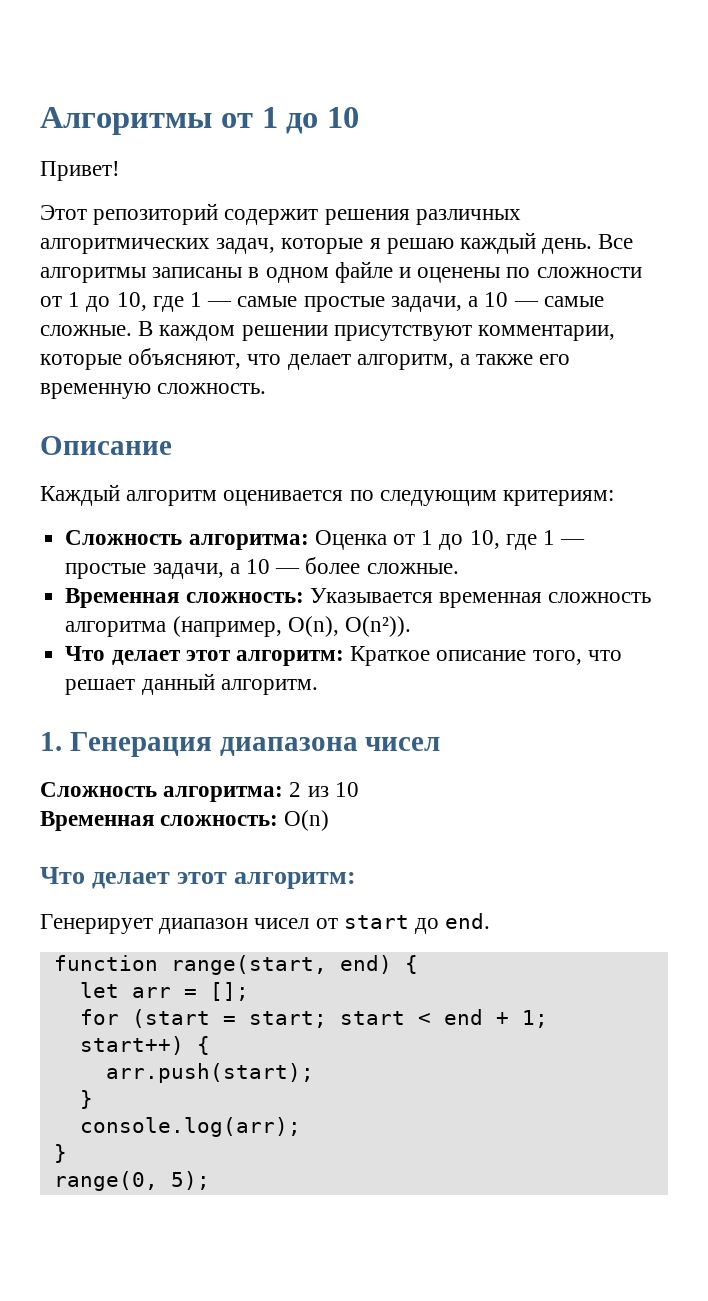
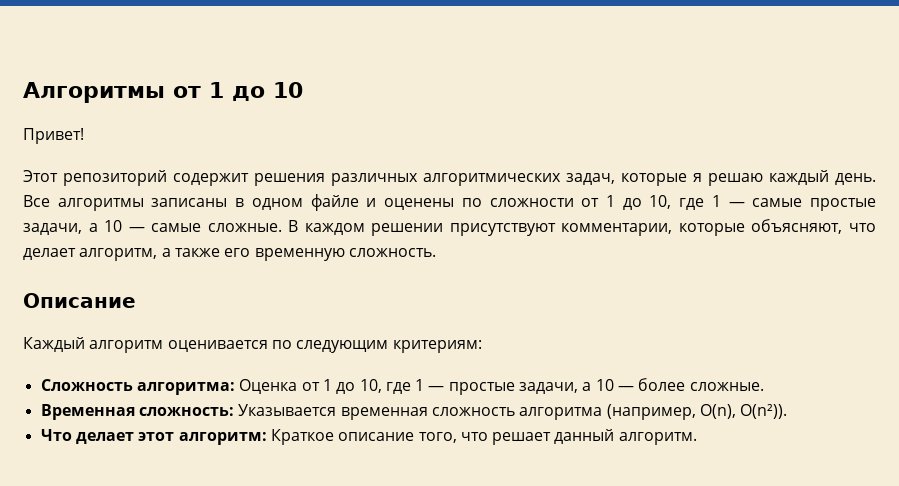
- 1. Генерация диапазона чисел
- Сложность алгоритма: 2 из 10
- Временная сложность: O(n)
- Что делает этот алгоритм:
- Генерирует диапазон чисел от start до end.
- function range(start, end) {
- let arr = [];
- for (start = start; start < end + 1; start++) {
- arr.push(start);
- }
- console.log(arr);
- }
- range(0, 5);

